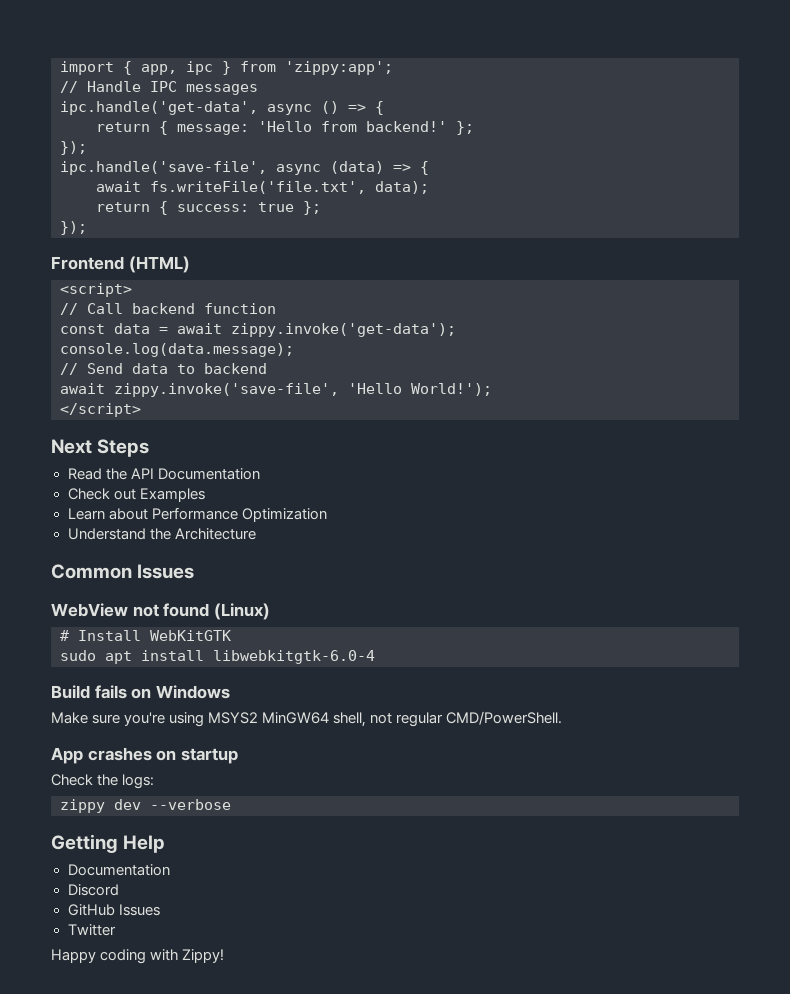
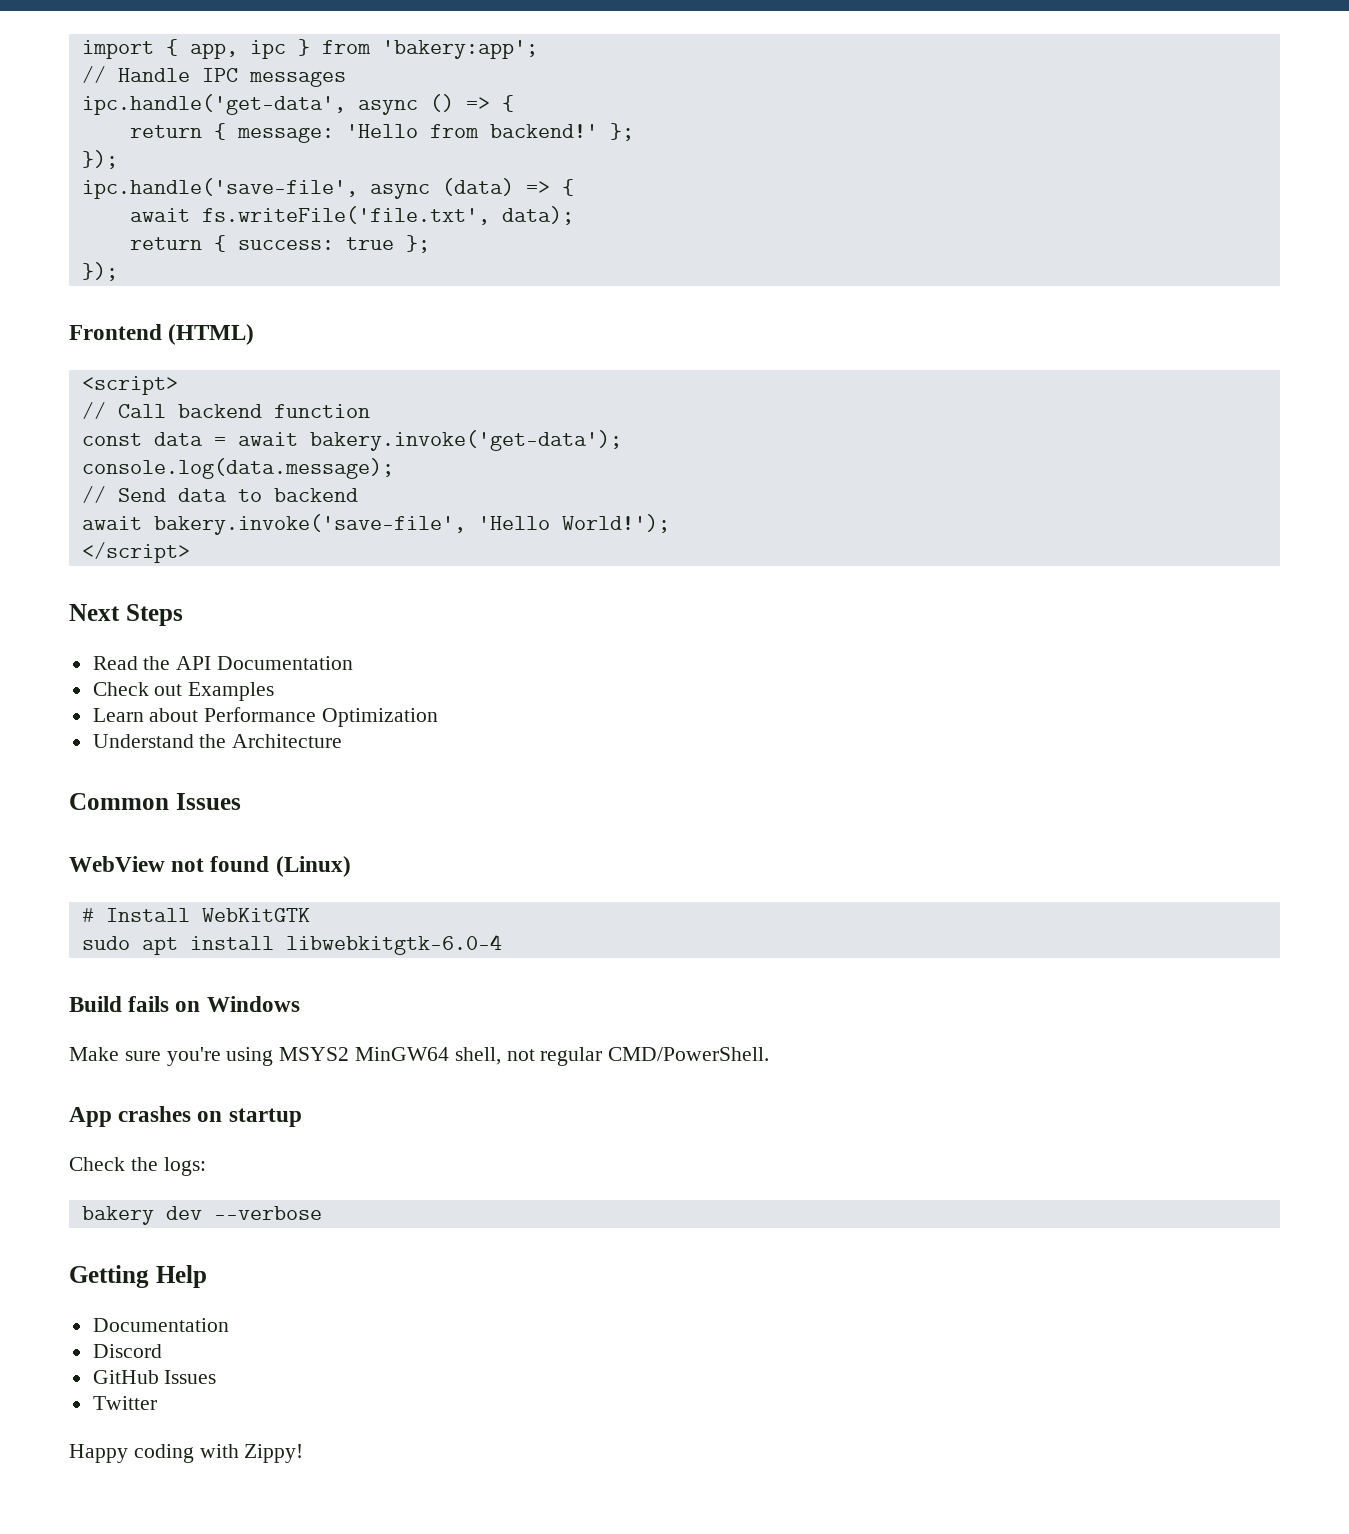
- import { app, ipc } from 'zippy:app';
+ import { app, ipc } from 'bakery:app';
- const data = await zippy.invoke('get-data');
+ const data = await bakery.invoke('get-data');
- await zippy.invoke('save-file', 'Hello World!');
+ await bakery.invoke('save-file', 'Hello World!');
- zippy dev --verbose
+ bakery dev --verbose

